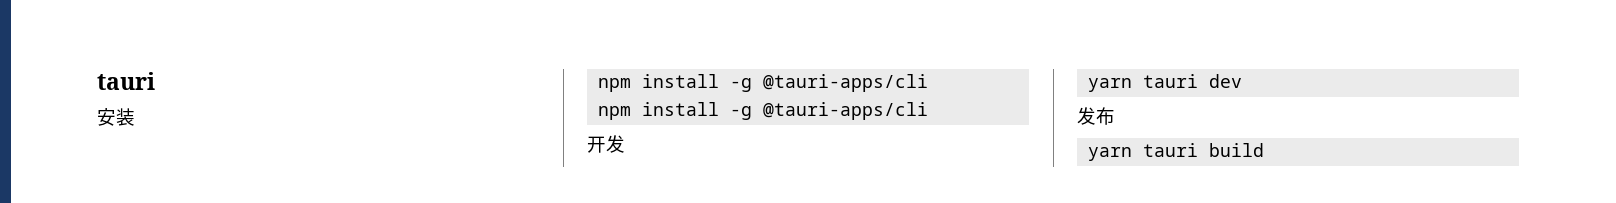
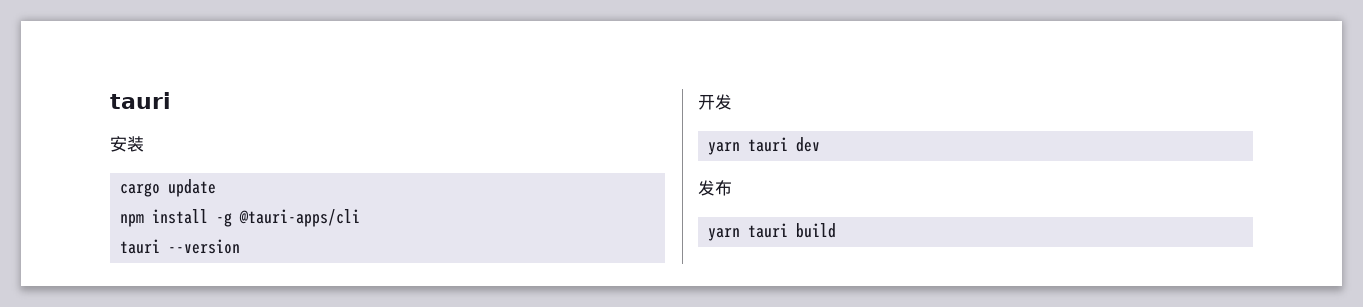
  安装
+ cargo update
  npm install -g @tauri-apps/cli
- npm install -g @tauri-apps/cli
+ tauri --version

